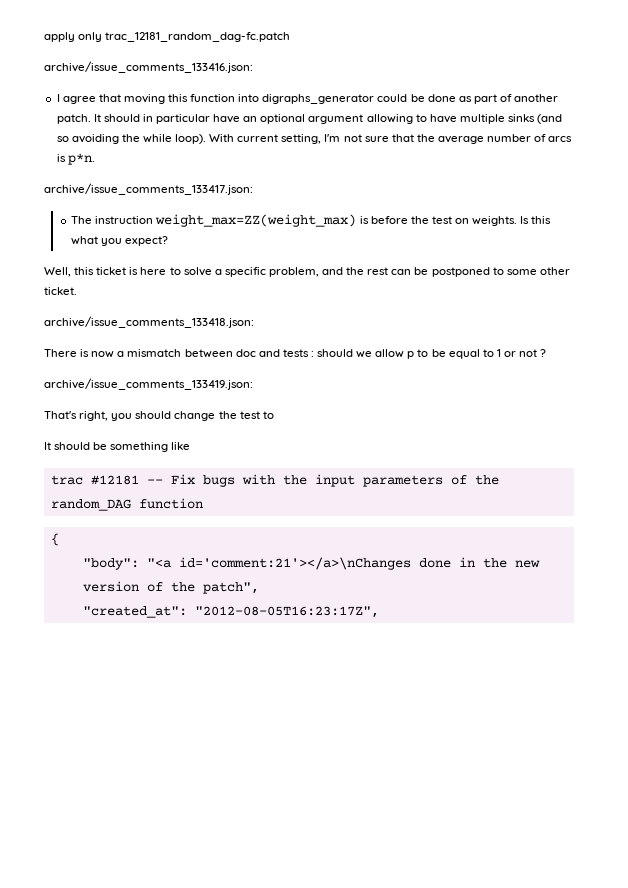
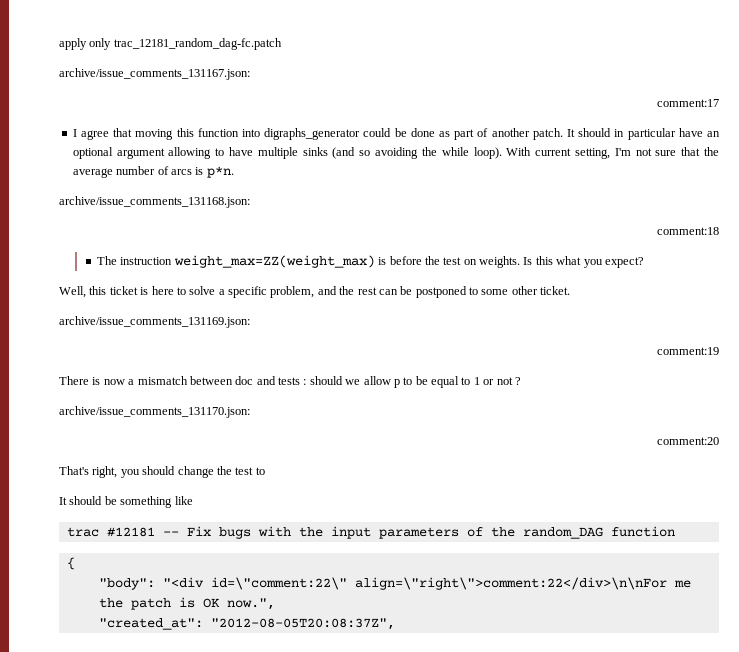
- archive/issue_comments_133416.json:
+ archive/issue_comments_131167.json:
+ comment:17
- archive/issue_comments_133417.json:
+ archive/issue_comments_131168.json:
+ comment:18
- archive/issue_comments_133418.json:
+ archive/issue_comments_131169.json:
+ comment:19
- archive/issue_comments_133419.json:
+ archive/issue_comments_131170.json:
+ comment:20
- "body": "<a id='comment:21'></a>\nChanges done in the new version of the patch",
+ "body": "<div id=\"comment:22\" align=\"right\">comment:22</div>\n\nFor me the patch is OK now.",
- "created_at": "2012-08-05T16:23:17Z",
+ "created_at": "2012-08-05T20:08:37Z",

